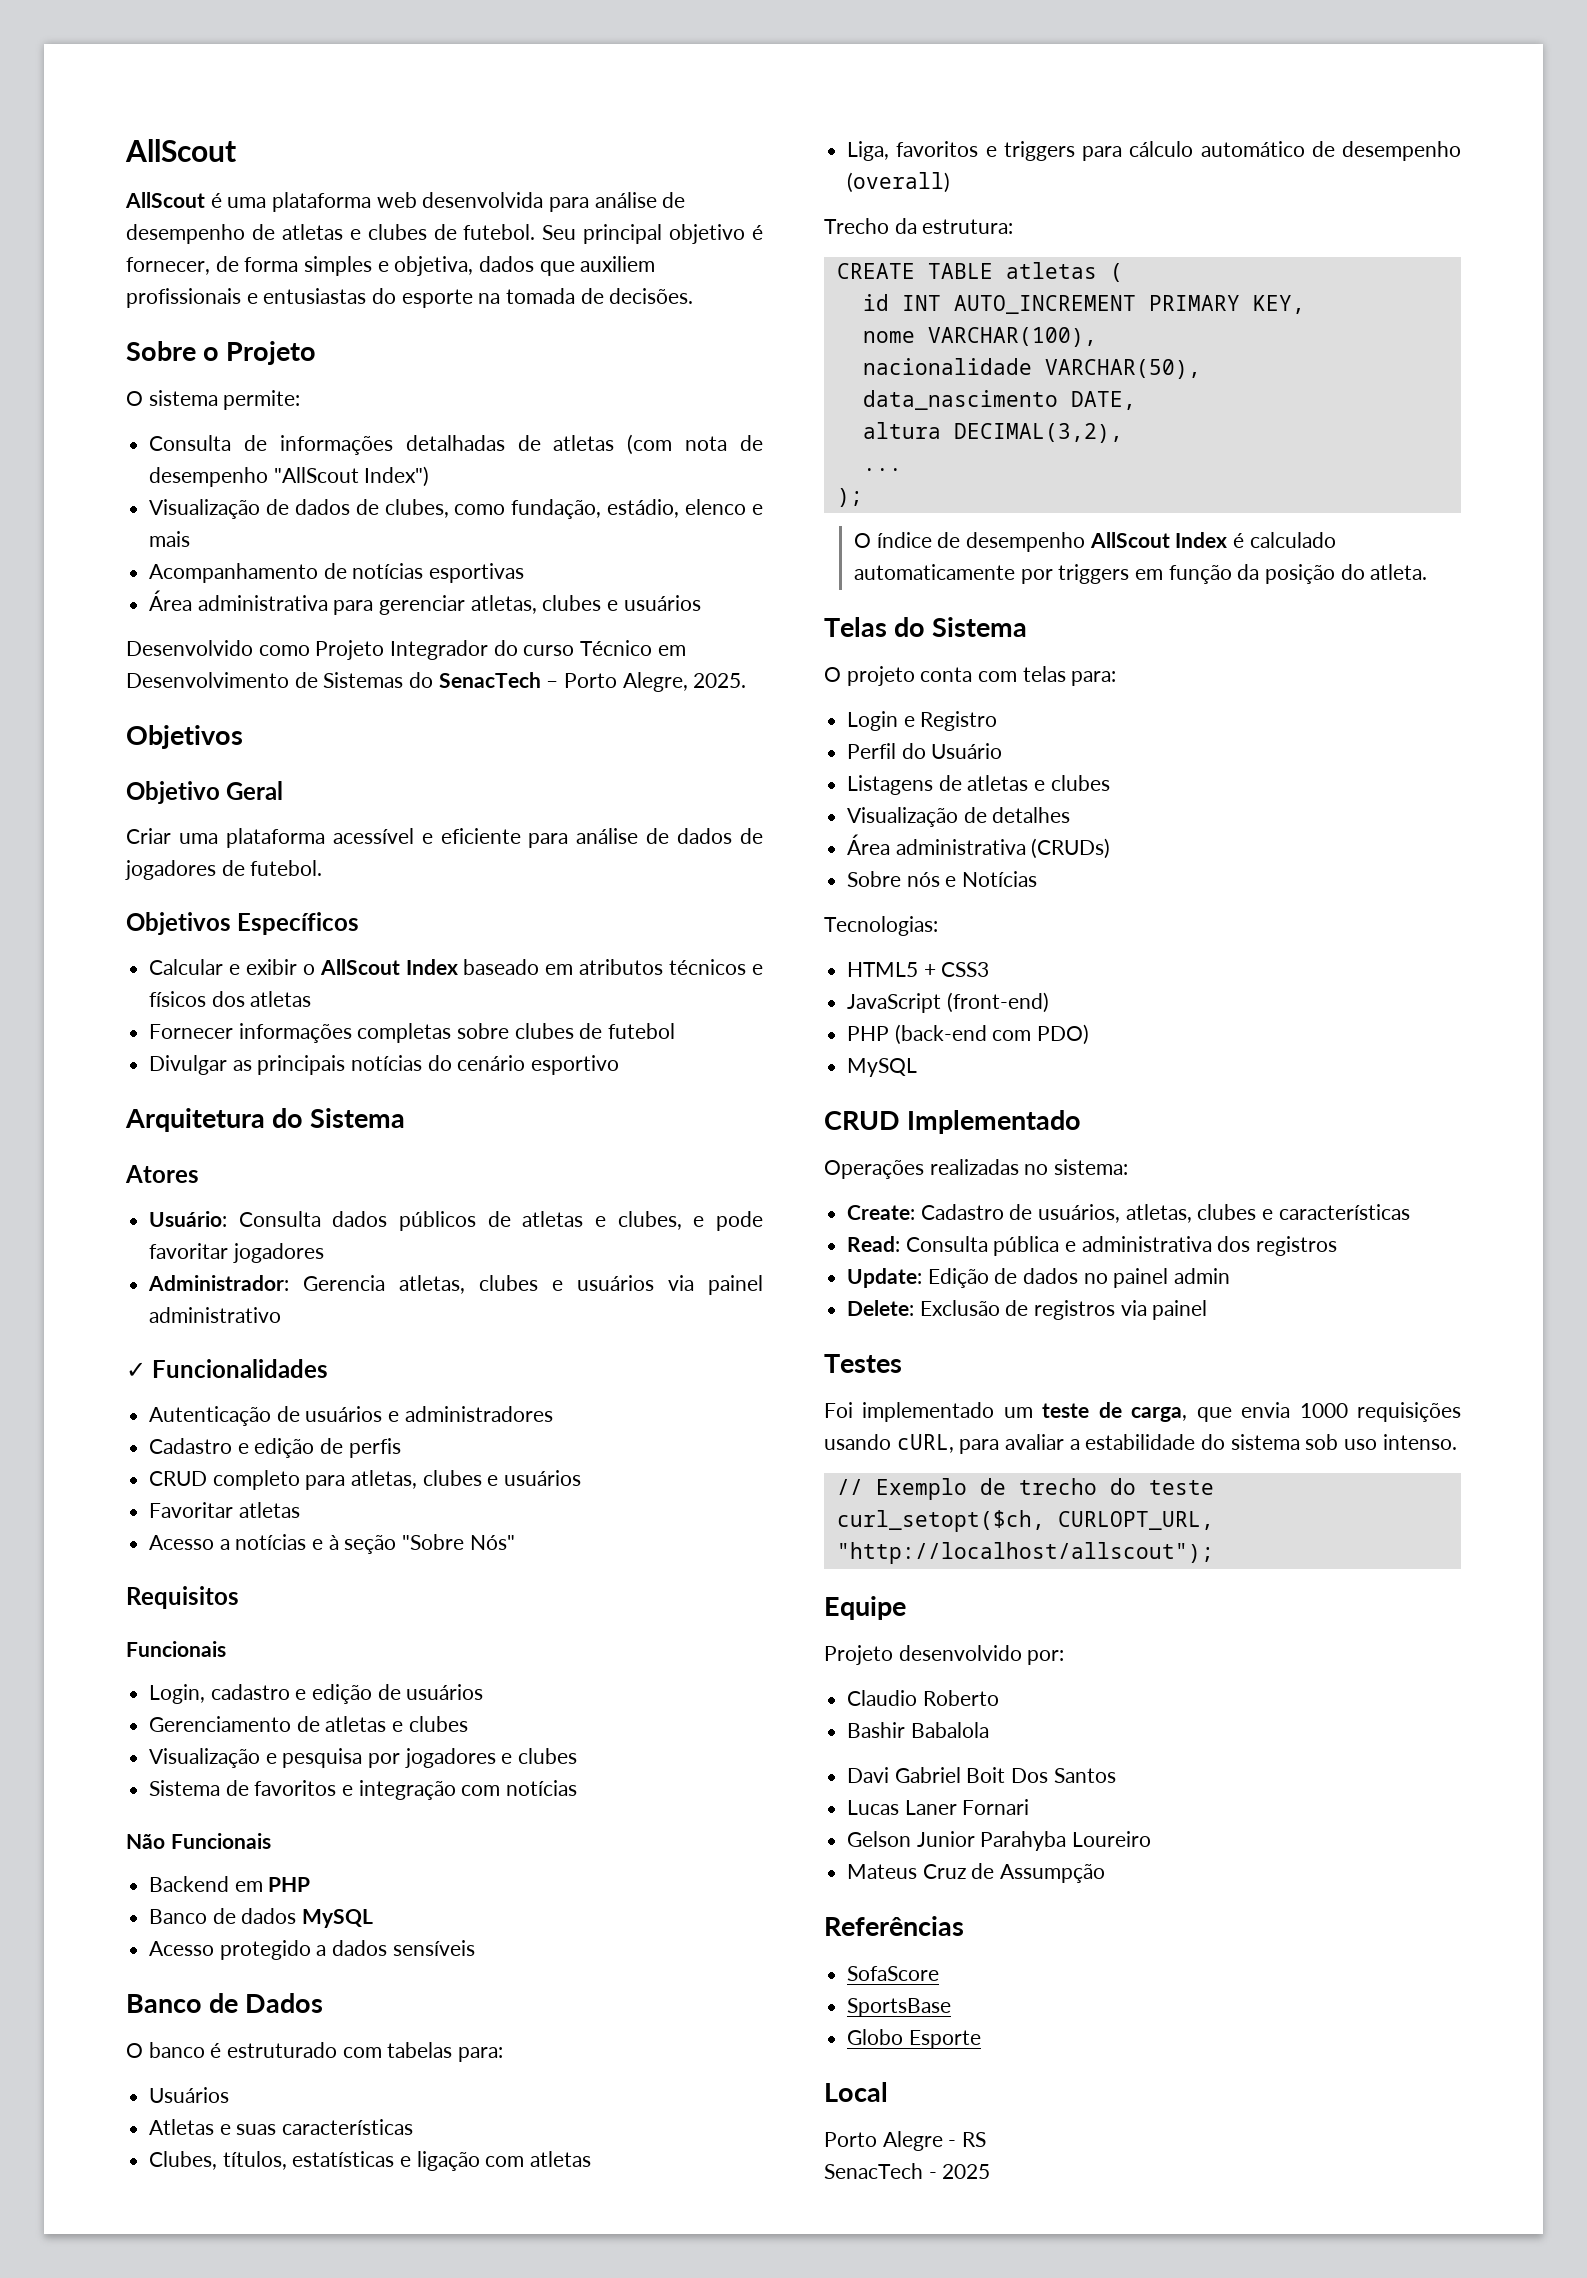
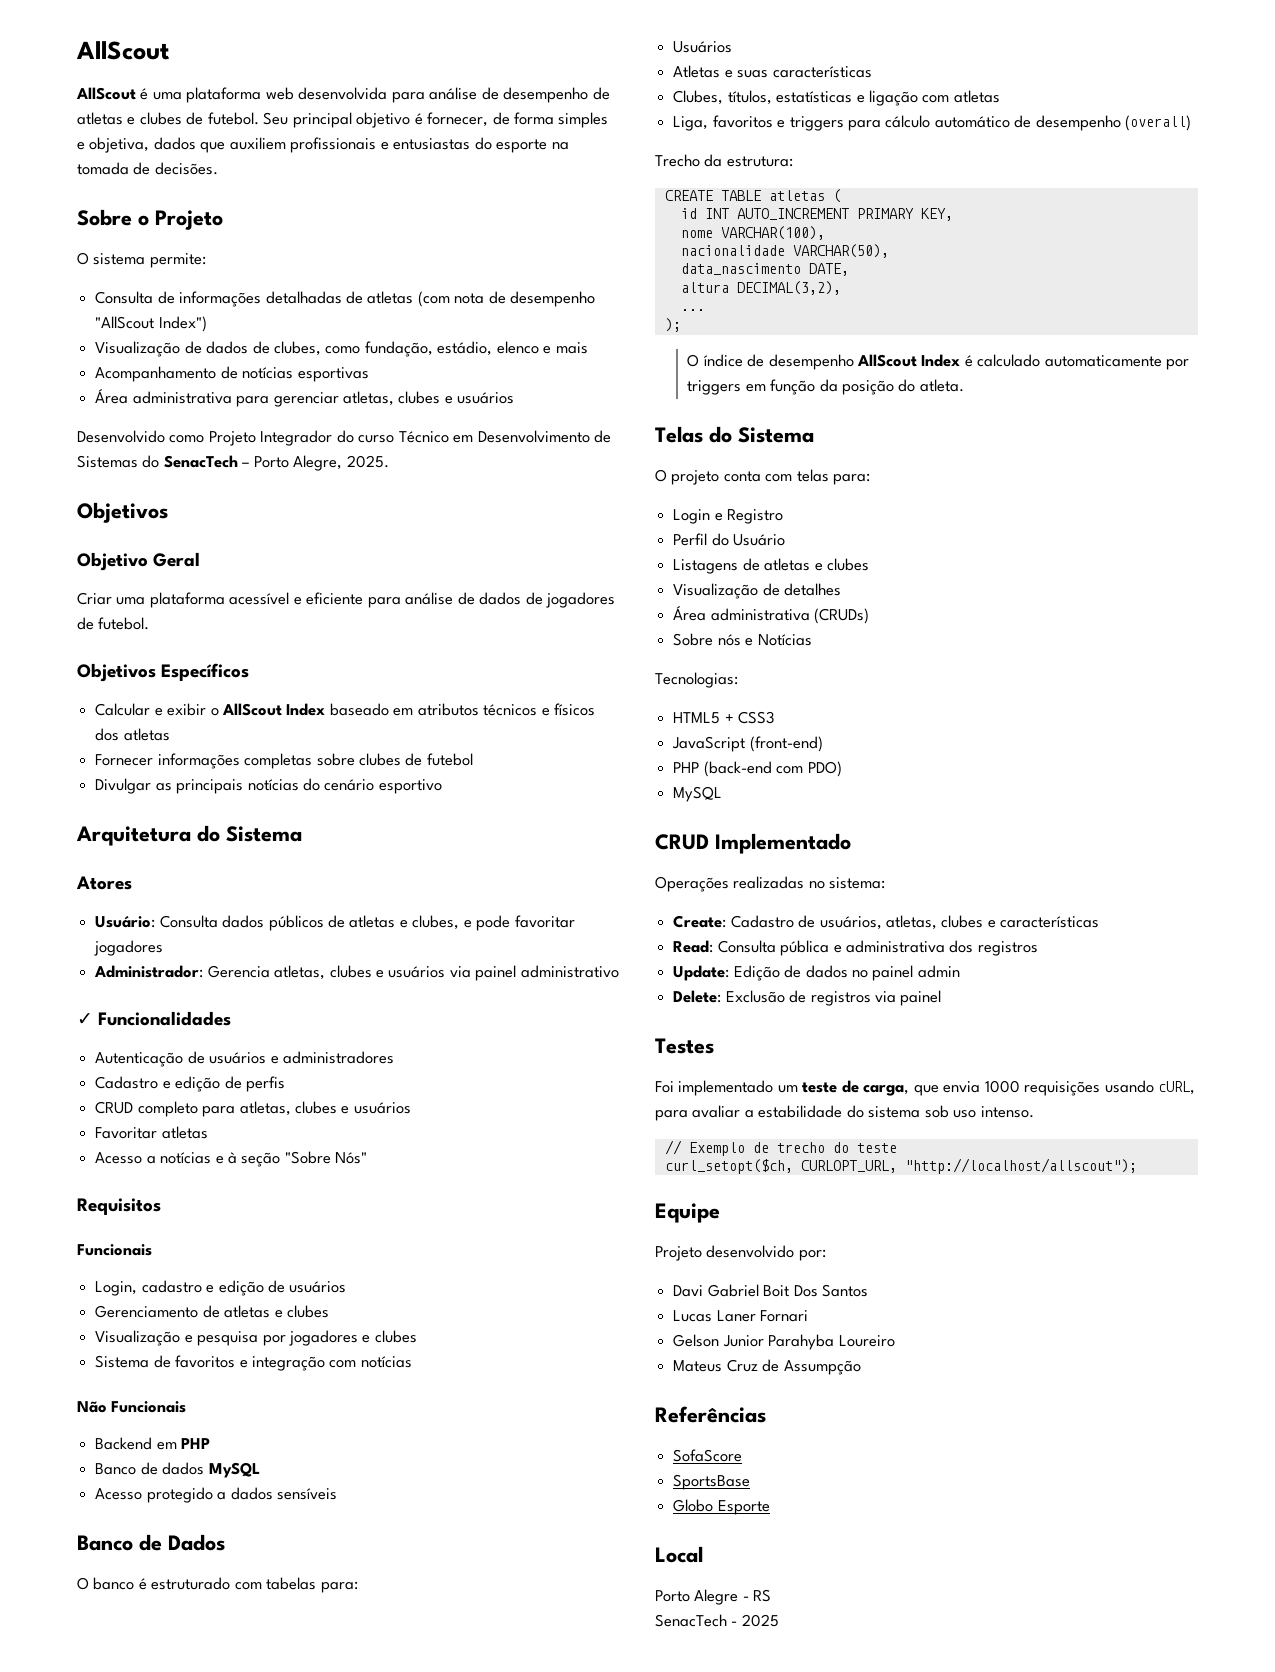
- Claudio Roberto
- Bashir Babalola

